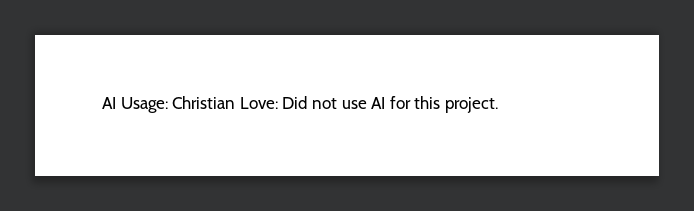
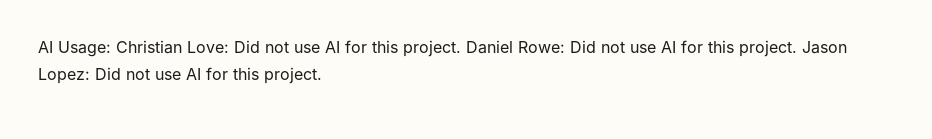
+ Daniel Rowe: Did not use AI for this project. Jason Lopez: Did not use AI for this project.

